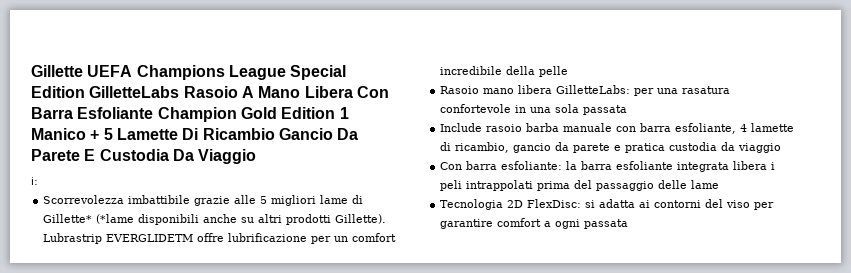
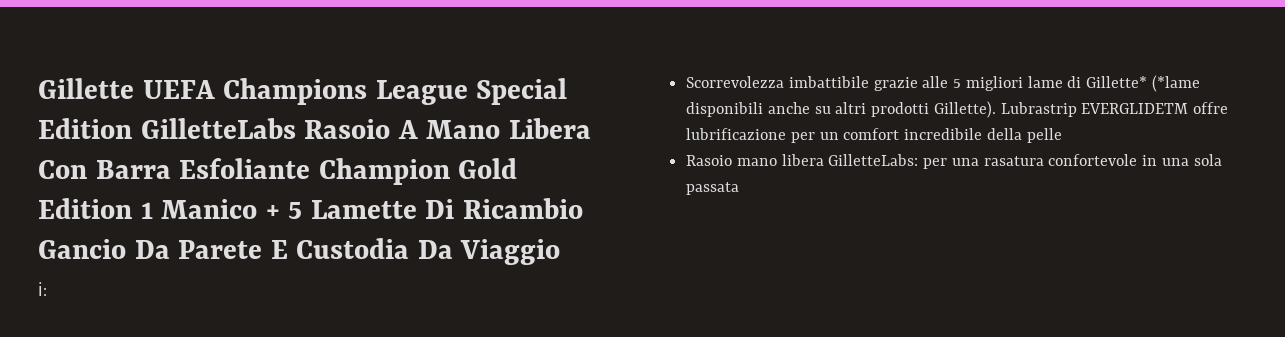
- Include rasoio barba manuale con barra esfoliante, 4 lamette di ricambio, gancio da parete e pratica custodia da viaggio
- Con barra esfoliante: la barra esfoliante integrata libera i peli intrappolati prima del passaggio delle lame
- Tecnologia 2D FlexDisc: si adatta ai contorni del viso per garantire comfort a ogni passata

